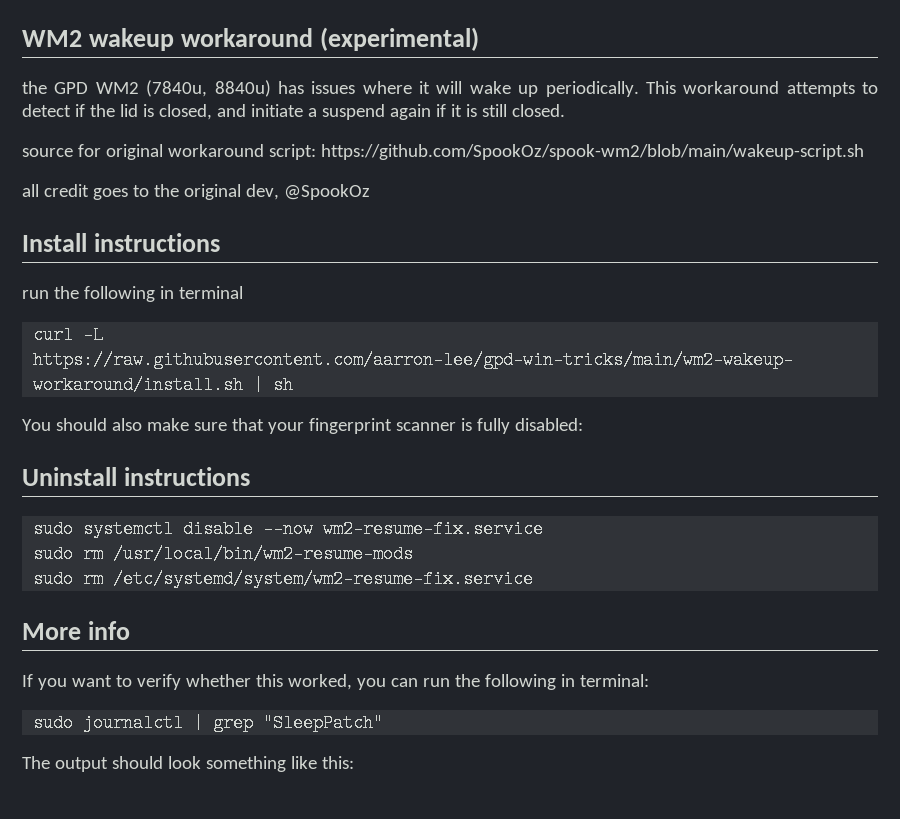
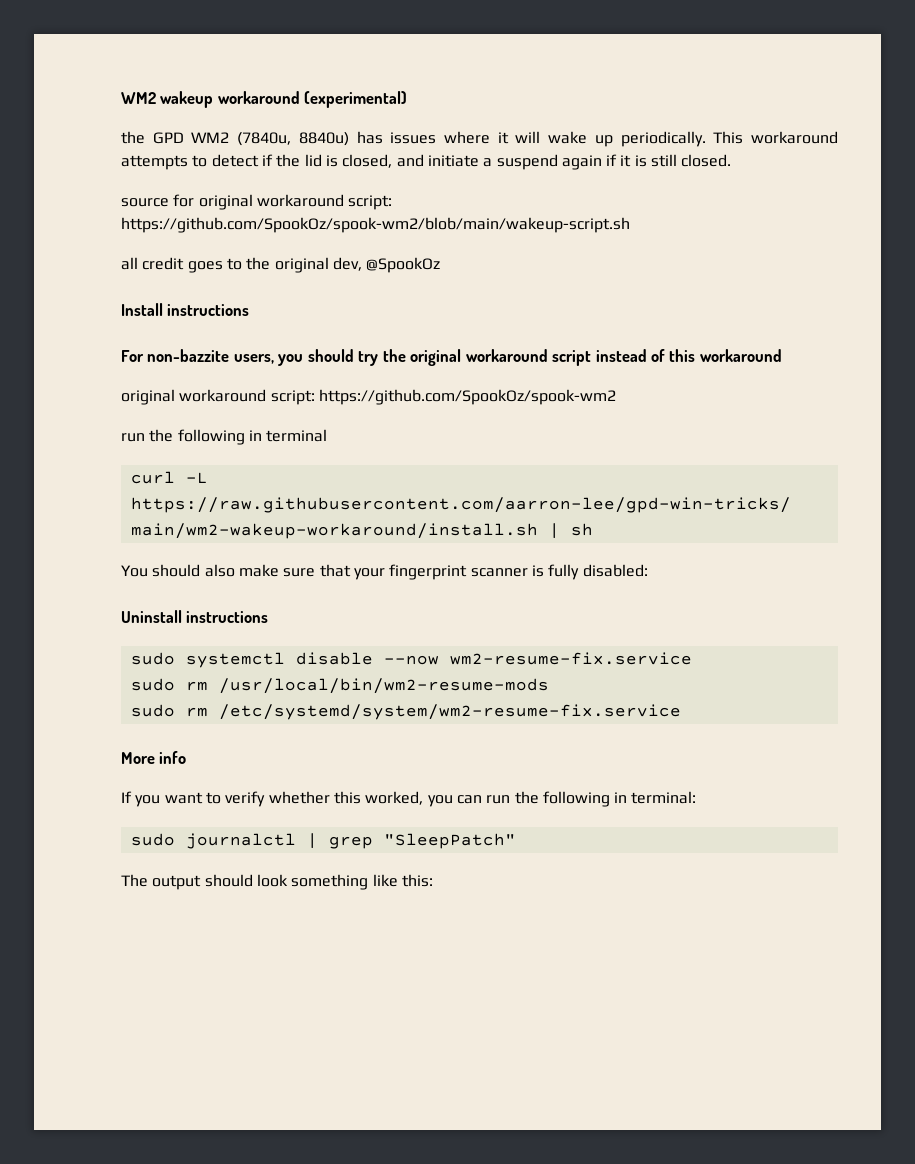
+ For non-bazzite users, you should try the original workaround script instead of this workaround
+ original workaround script: https://github.com/SpookOz/spook-wm2

